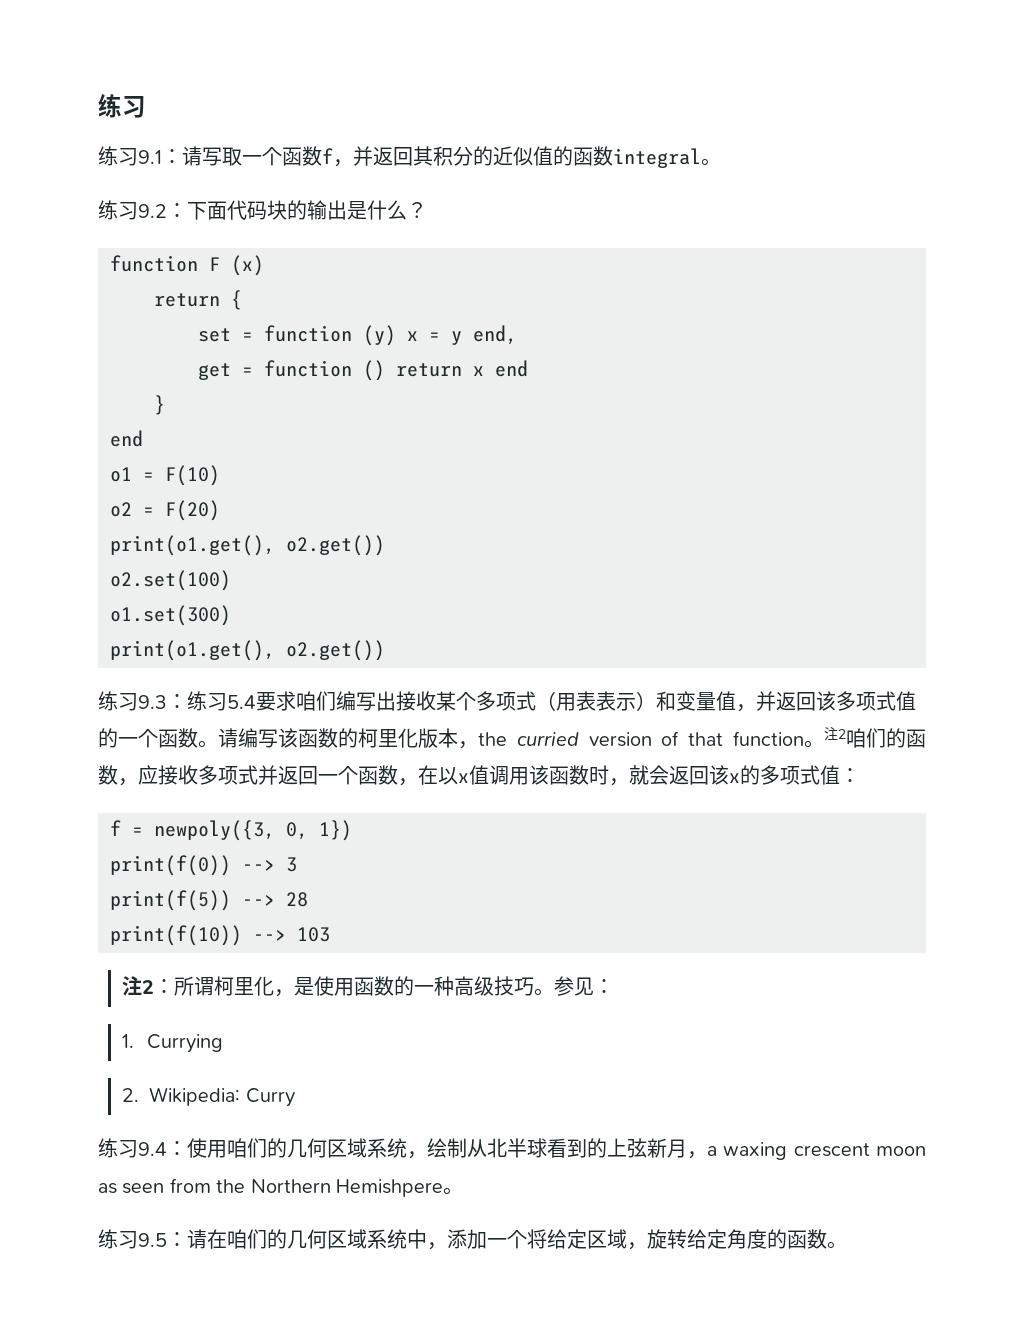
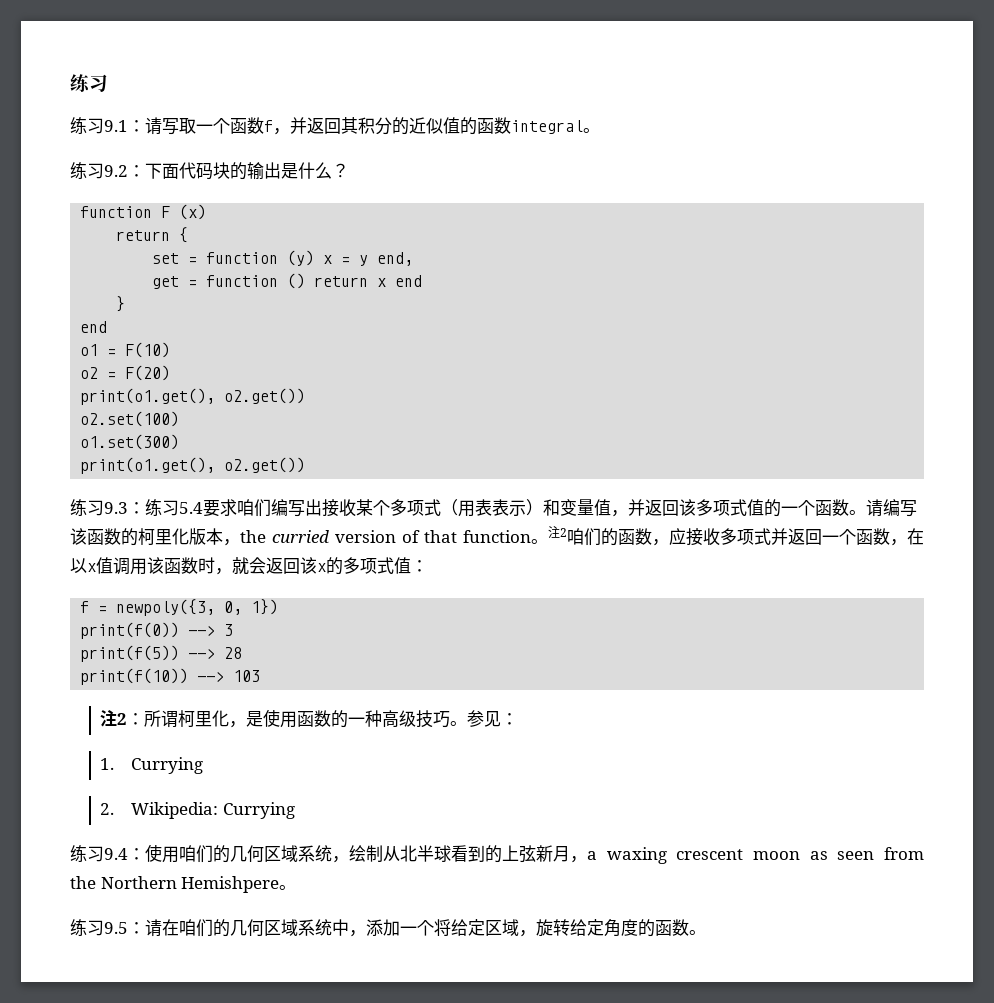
- 2. Wikipedia: Curry
+ 2. Wikipedia: Currying

